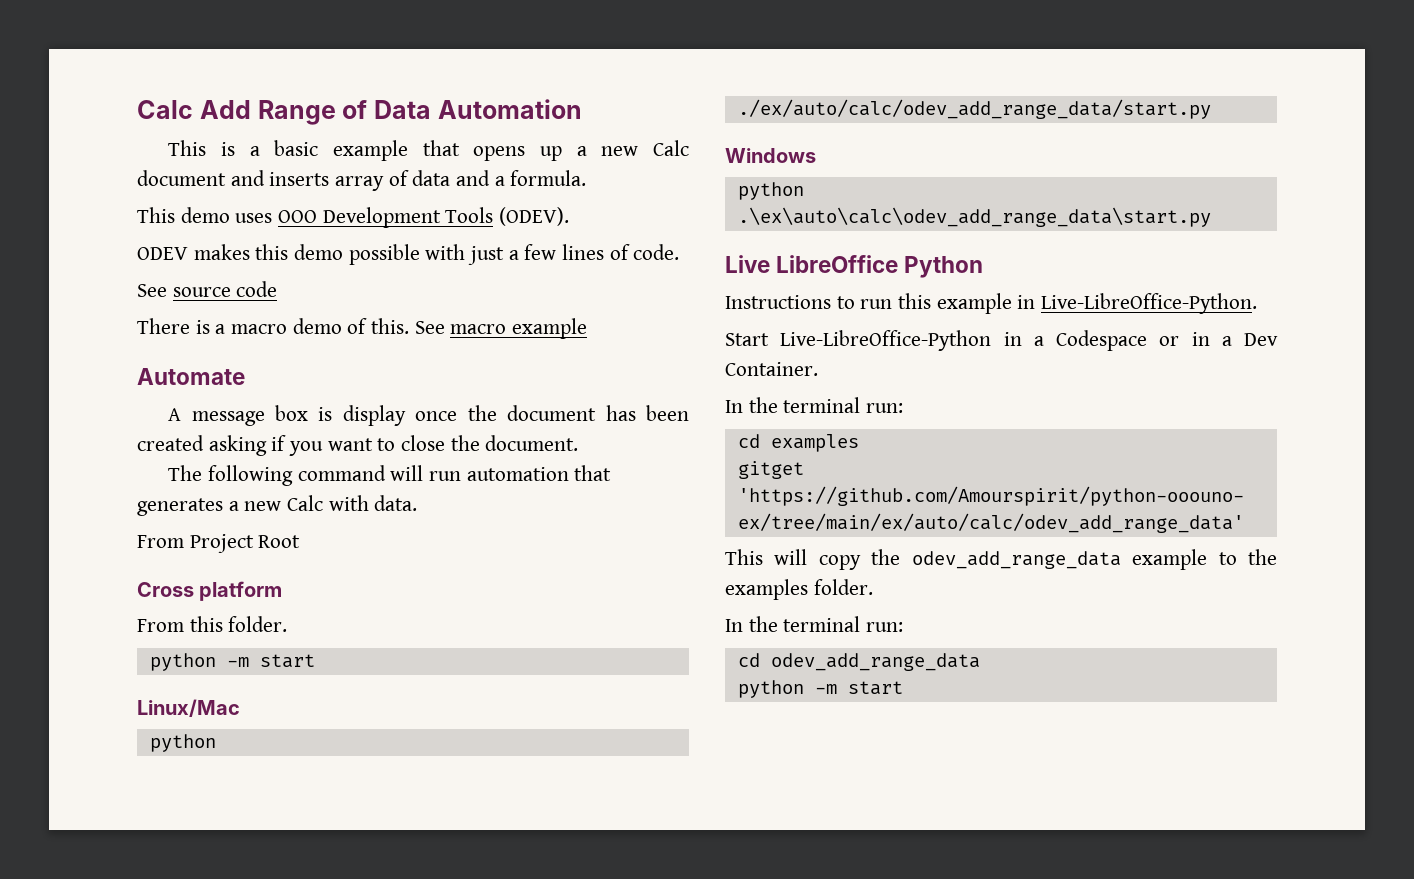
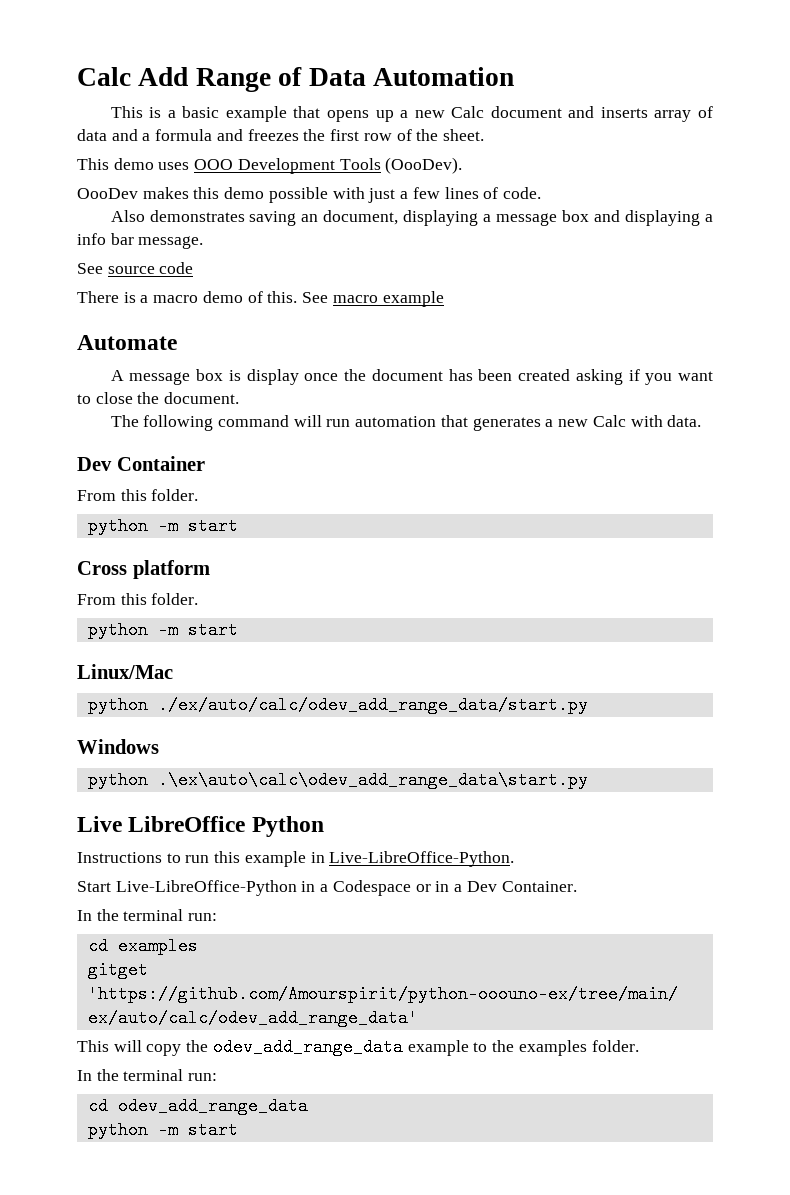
- This is a basic example that opens up a new Calc document and inserts array of data and a formula.
+ This is a basic example that opens up a new Calc document and inserts array of data and a formula and freezes the first row of the sheet.
- This demo uses OOO Development Tools (ODEV).
- ODEV makes this demo possible with just a few lines of code.
+ This demo uses OOO Development Tools (OooDev).
+ OooDev makes this demo possible with just a few lines of code.
+ Also demonstrates saving an document, displaying a message box and displaying a info bar message.
- From Project Root
+ Dev Container
+ From this folder.
+ python -m start

